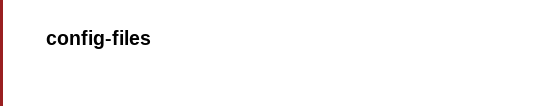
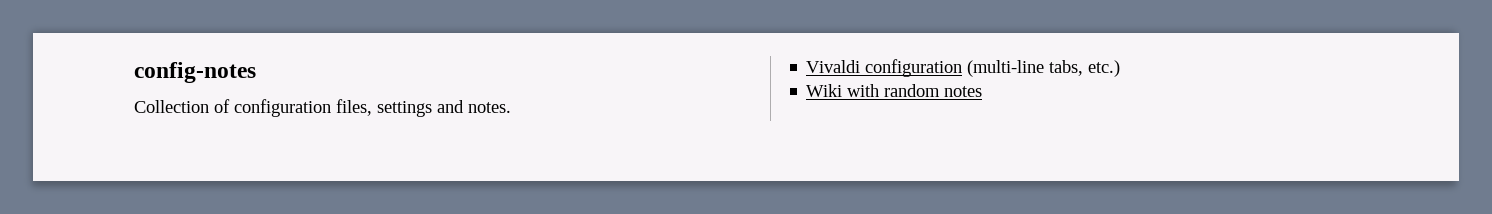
- config-files
+ config-notes
+ Collection of configuration files, settings and notes.
+ Vivaldi configuration (multi-line tabs, etc.)
+ Wiki with random notes

